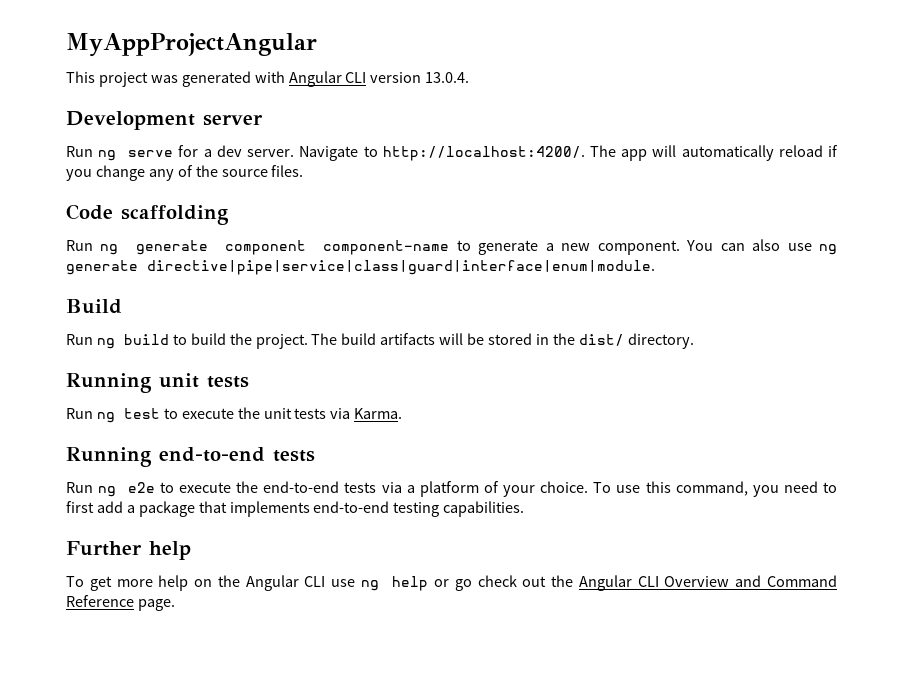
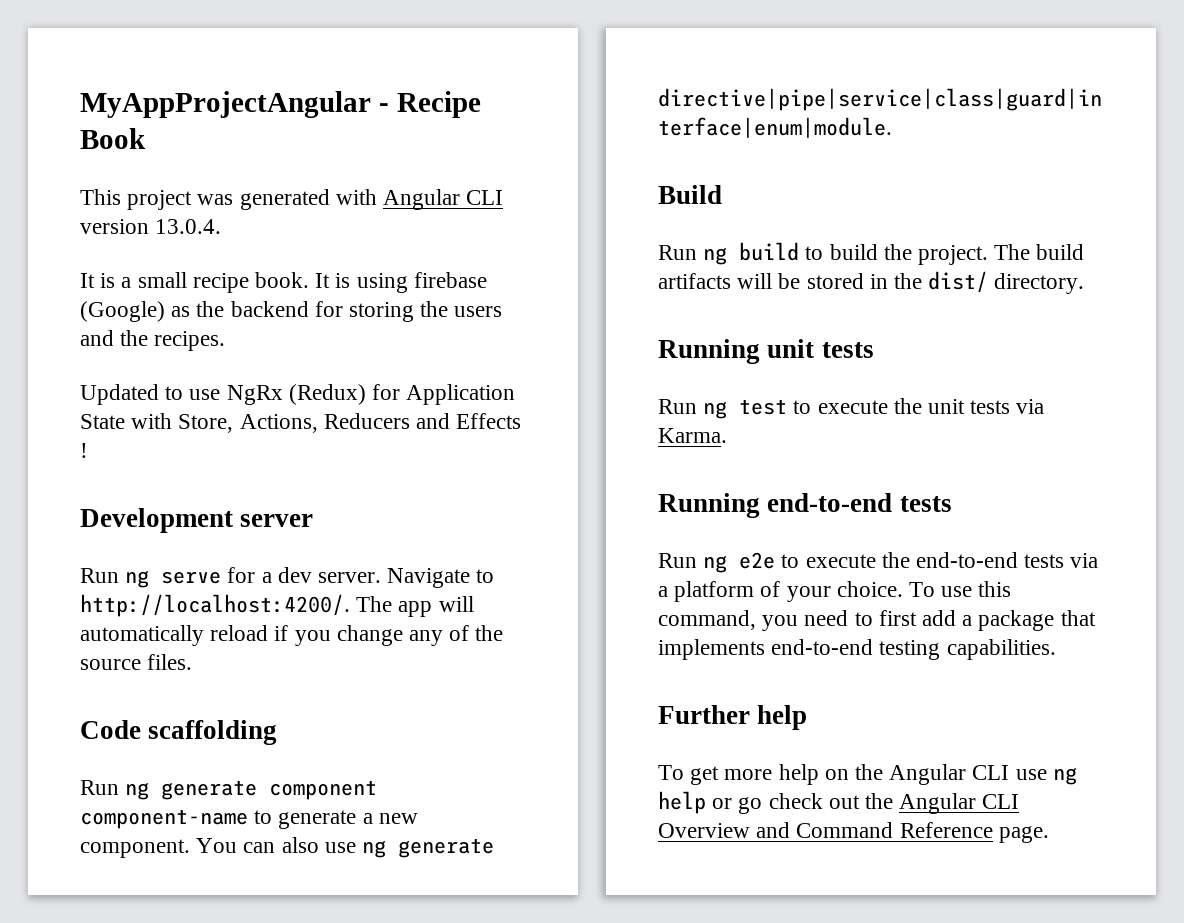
- MyAppProjectAngular
+ MyAppProjectAngular - Recipe Book
+ It is a small recipe book. It is using firebase (Google) as the backend for storing the users and the recipes.
+ Updated to use NgRx (Redux) for Application State with Store, Actions, Reducers and Effects !

